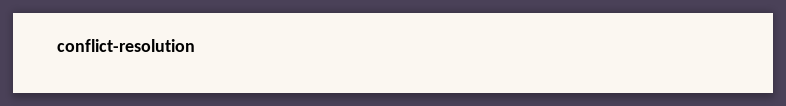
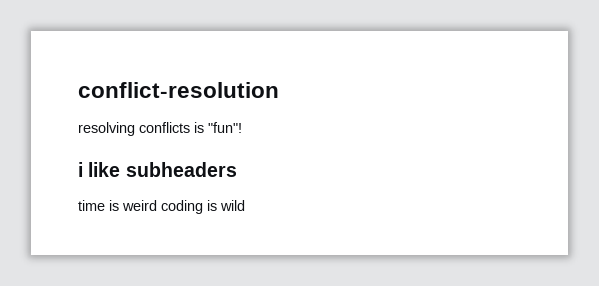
+ resolving conflicts is "fun"!
+ i like subheaders
+ time is weird coding is wild

